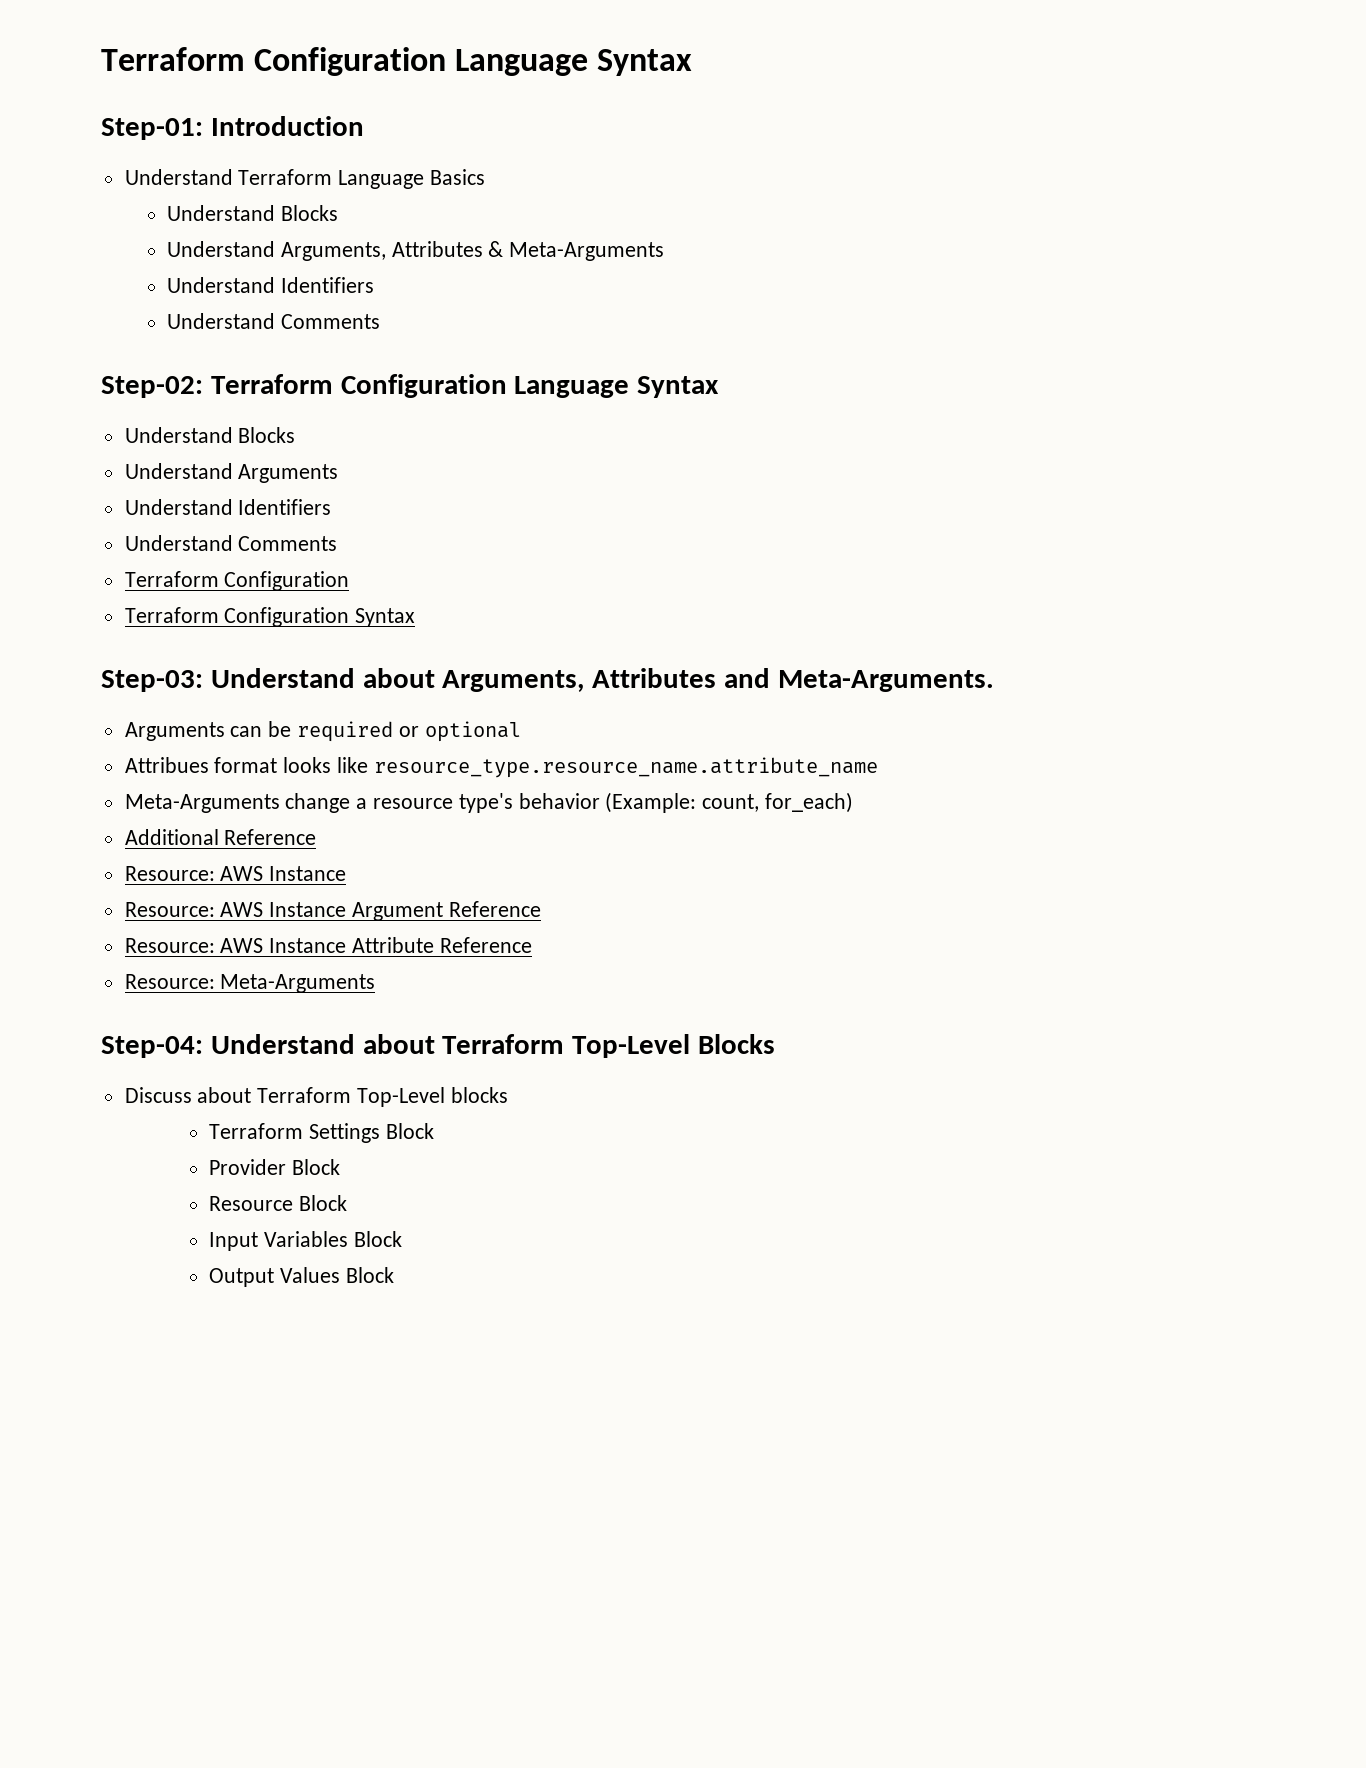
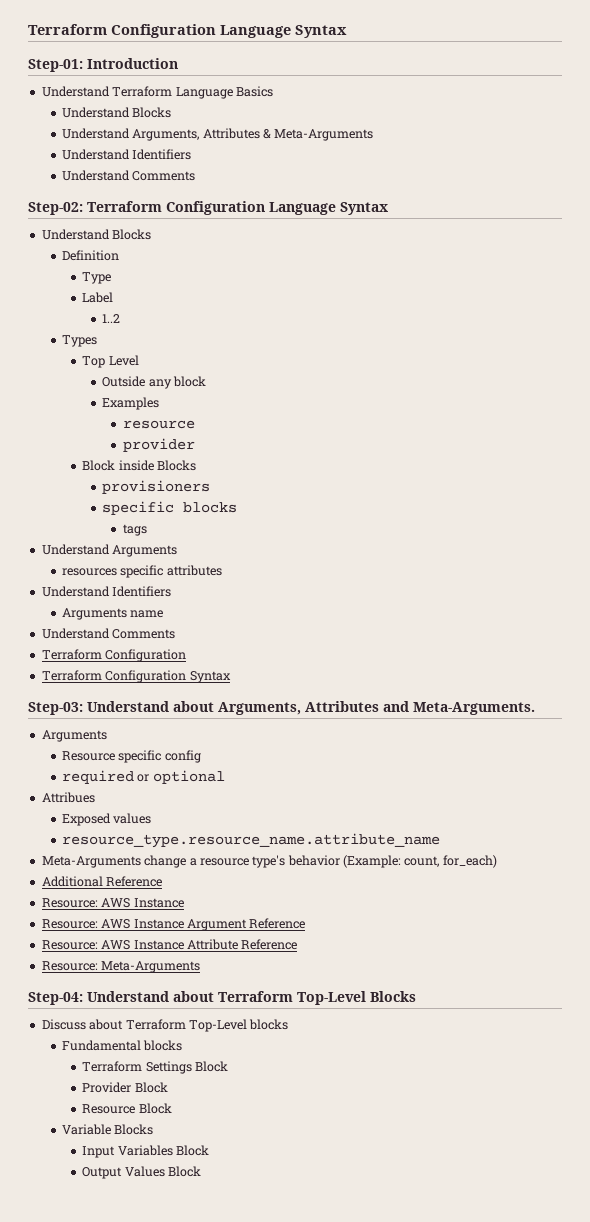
+ Definition
+ Type
+ Label
+ 1..2
+ Types
+ Top Level
+ Outside any block
+ Examples
+ resource
+ provider
+ Block inside Blocks
+ provisioners
+ specific blocks
+ tags
  Understand Arguments
+ resources specific attributes
  Understand Identifiers
+ Arguments name
  Step-03: Understand about Arguments, Attributes and Meta-Arguments.
- Arguments can be required or optional
+ Arguments
+ Resource specific config
+ required or optional
- Attribues format looks like resource_type.resource_name.attribute_name
+ Attribues
+ Exposed values
+ resource_type.resource_name.attribute_name
+ Fundamental blocks
+ Variable Blocks

